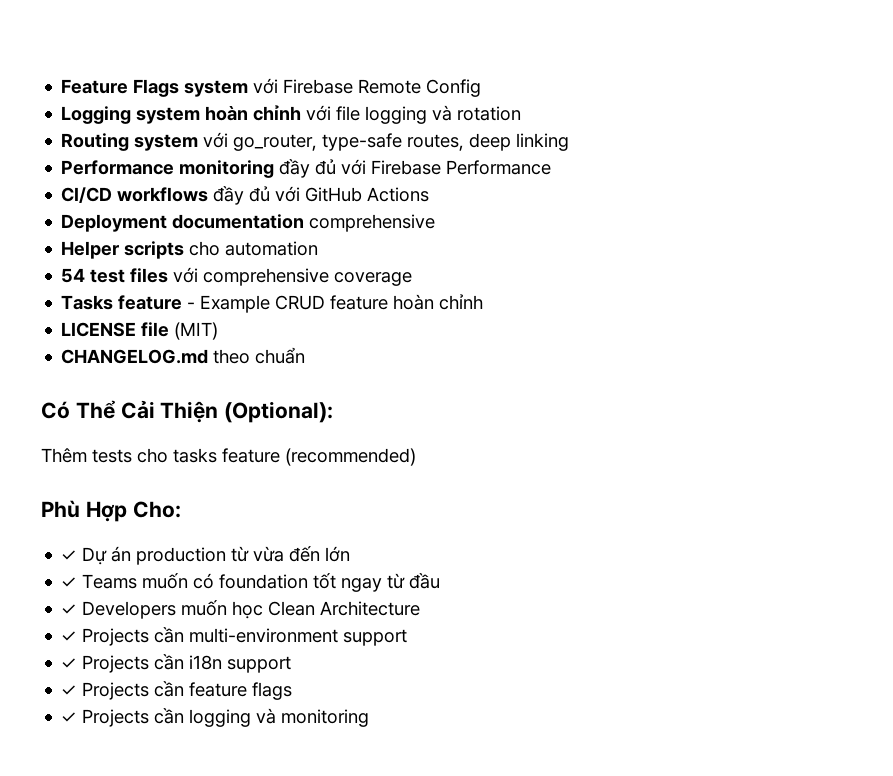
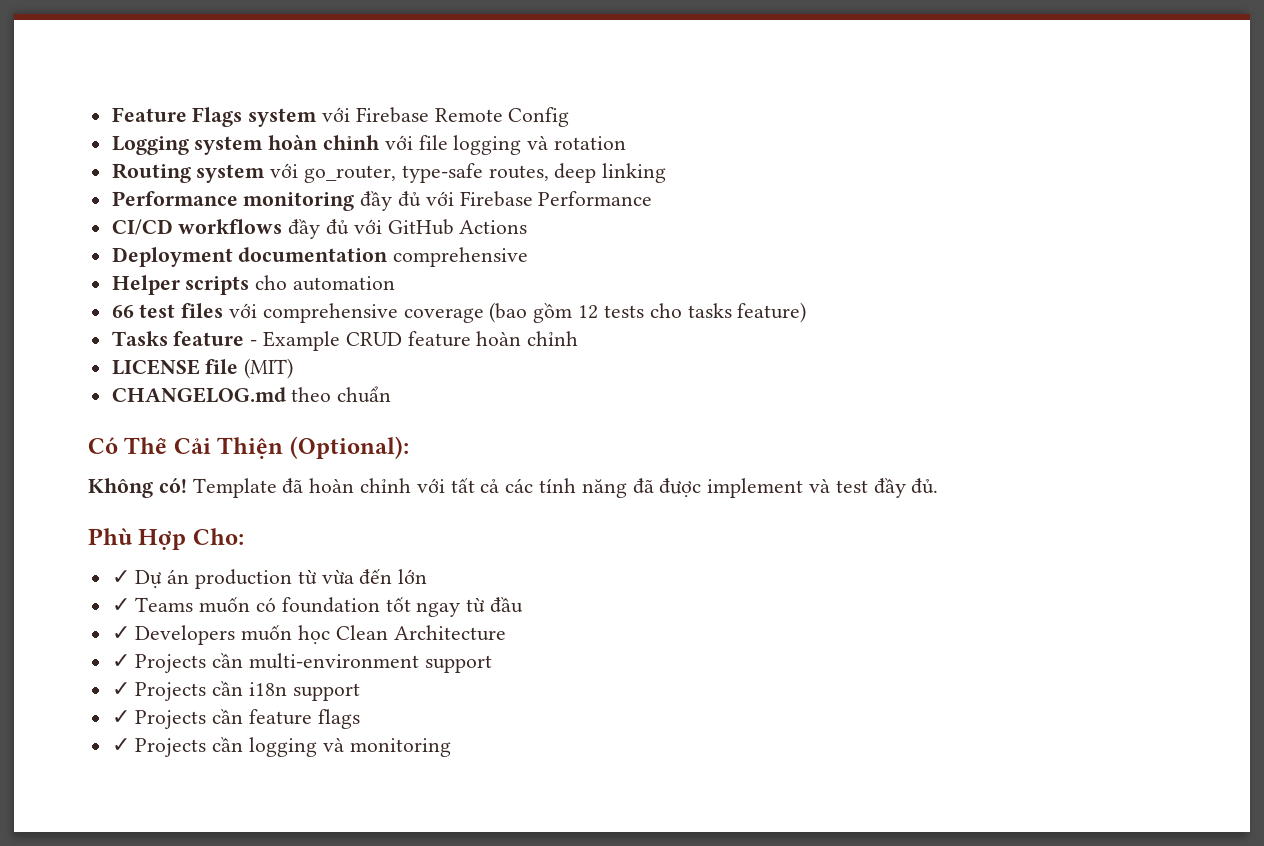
- 54 test files với comprehensive coverage
+ 66 test files với comprehensive coverage (bao gồm 12 tests cho tasks feature)
- Thêm tests cho tasks feature (recommended)
+ Không có! Template đã hoàn chỉnh với tất cả các tính năng đã được implement và test đầy đủ.

